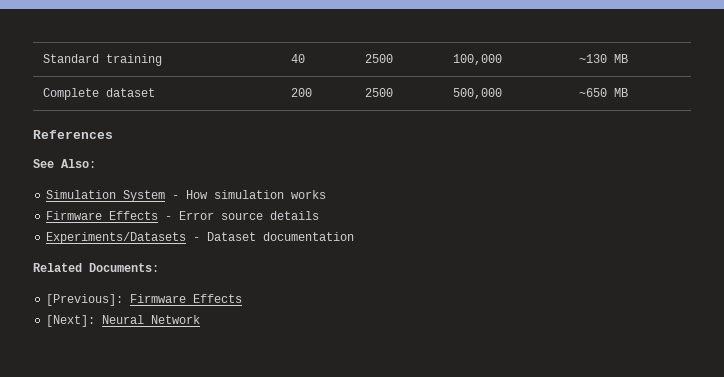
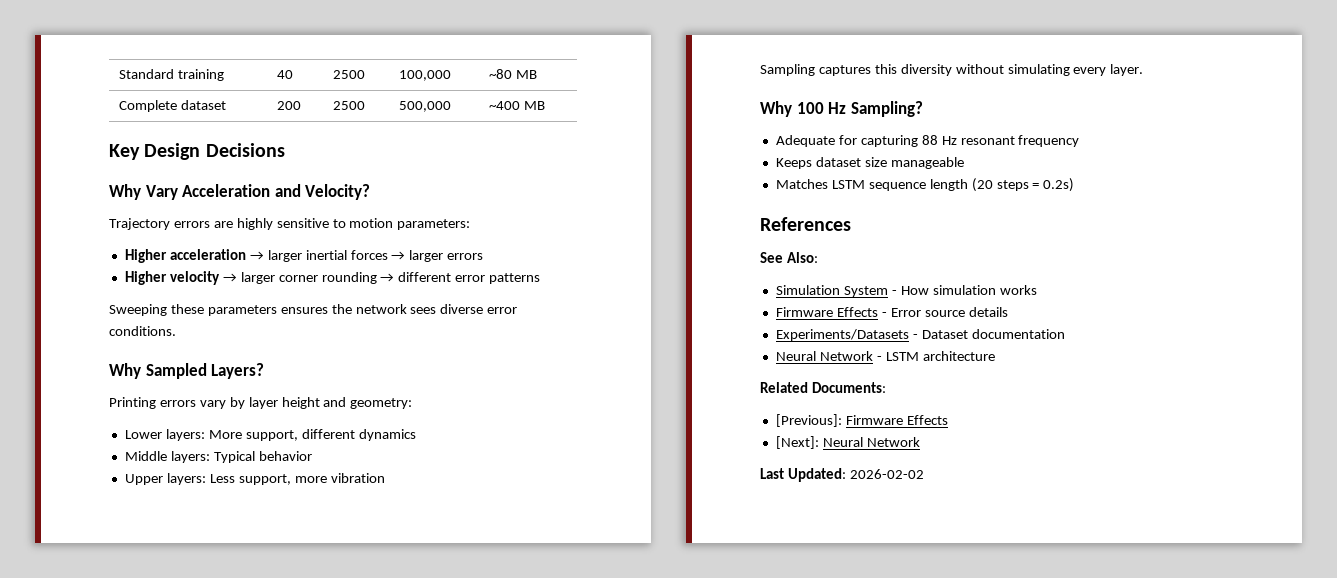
- Standard training | 40 | 2500 | 100,000 | ~130 MB
+ Standard training | 40 | 2500 | 100,000 | ~80 MB
- Complete dataset | 200 | 2500 | 500,000 | ~650 MB
+ Complete dataset | 200 | 2500 | 500,000 | ~400 MB
+ Key Design Decisions
+ Why Vary Acceleration and Velocity?
+ Trajectory errors are highly sensitive to motion parameters:
+ Higher acceleration → larger inertial forces → larger errors
+ Higher velocity → larger corner rounding → different error patterns
+ Sweeping these parameters ensures the network sees diverse error conditions.
+ Why Sampled Layers?
+ Printing errors vary by layer height and geometry:
+ Lower layers: More support, different dynamics
+ Middle layers: Typical behavior
+ Upper layers: Less support, more vibration
+ Sampling captures this diversity without simulating every layer.
+ Why 100 Hz Sampling?
+ Adequate for capturing 88 Hz resonant frequency
+ Keeps dataset size manageable
+ Matches LSTM sequence length (20 steps = 0.2s)
+ Neural Network - LSTM architecture
+ Last Updated: 2026-02-02

